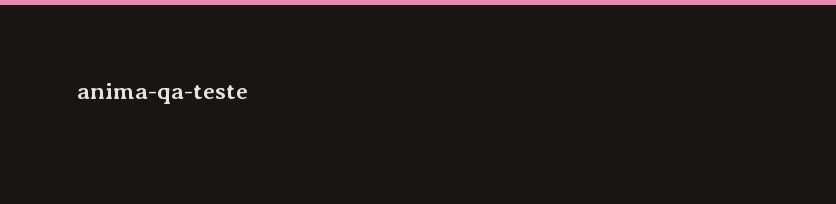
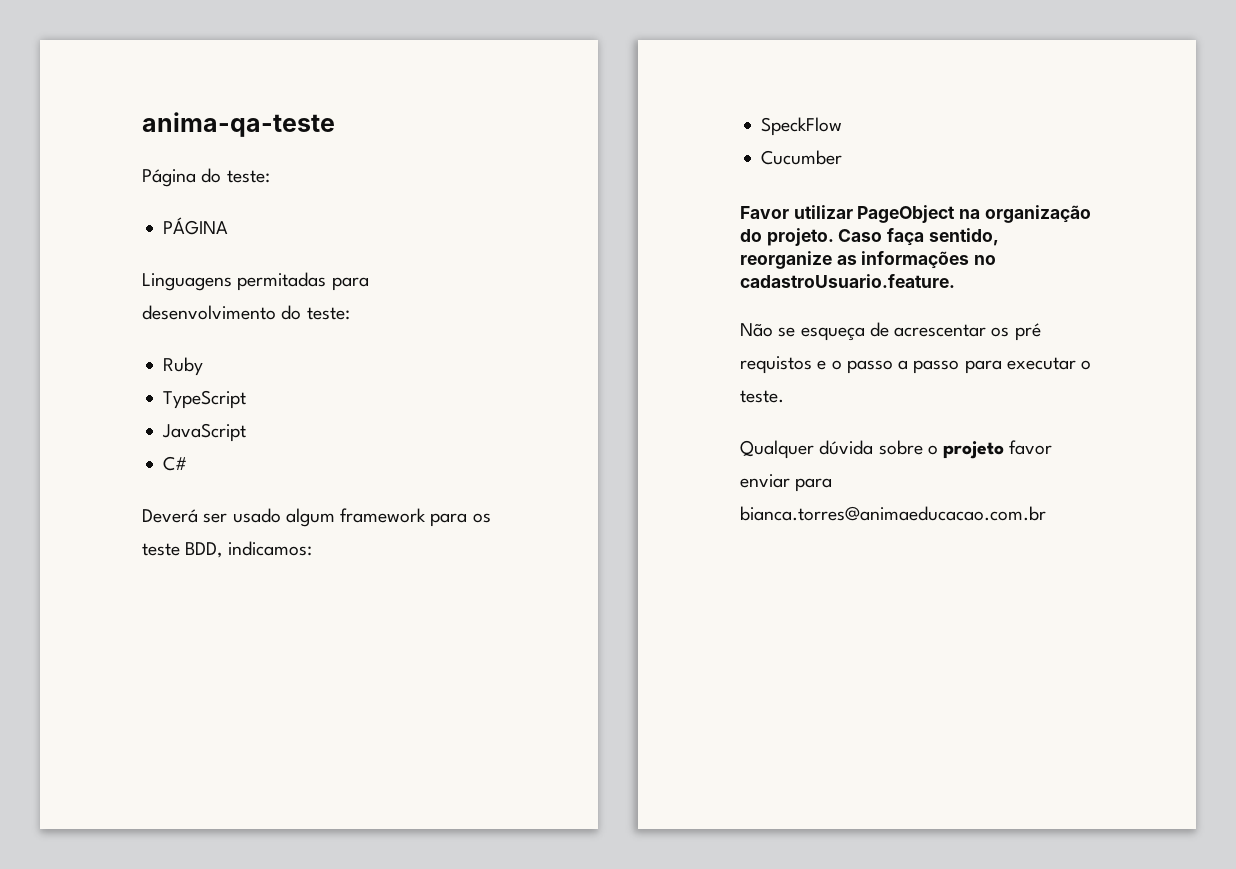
+ Página do teste:
+ PÁGINA
+ Linguagens permitadas para desenvolvimento do teste:
+ Ruby
+ TypeScript
+ JavaScript
+ C#
+ Deverá ser usado algum framework para os teste BDD, indicamos:
+ SpeckFlow
+ Cucumber
+ Favor utilizar PageObject na organização do projeto. Caso faça sentido, reorganize as informações no cadastroUsuario.feature.
+ Não se esqueça de acrescentar os pré requistos e o passo a passo para executar o teste.
+ Qualquer dúvida sobre o projeto favor enviar para bianca.torres@animaeducacao.com.br

